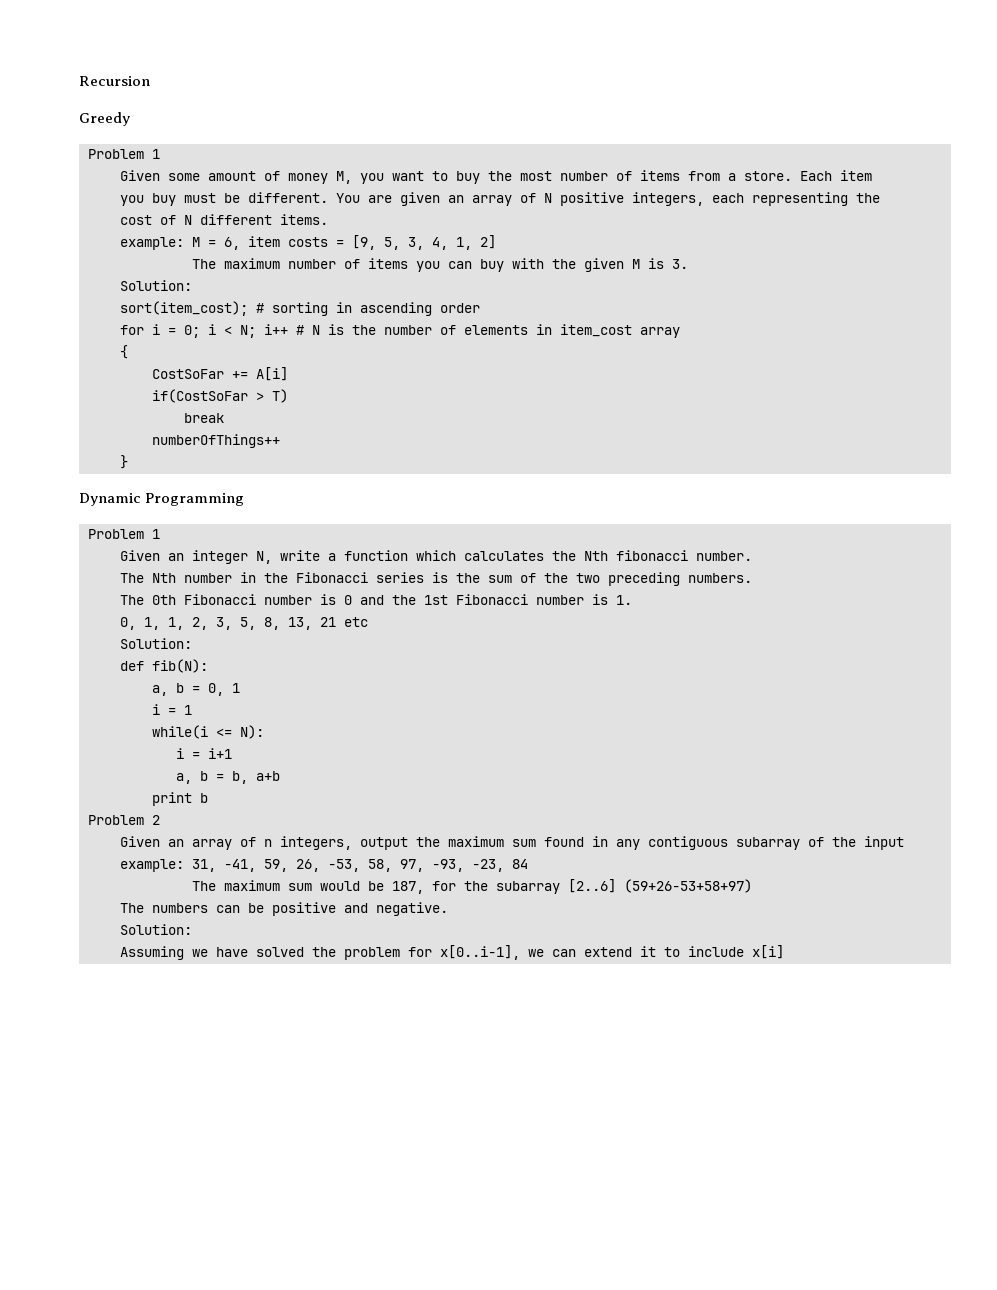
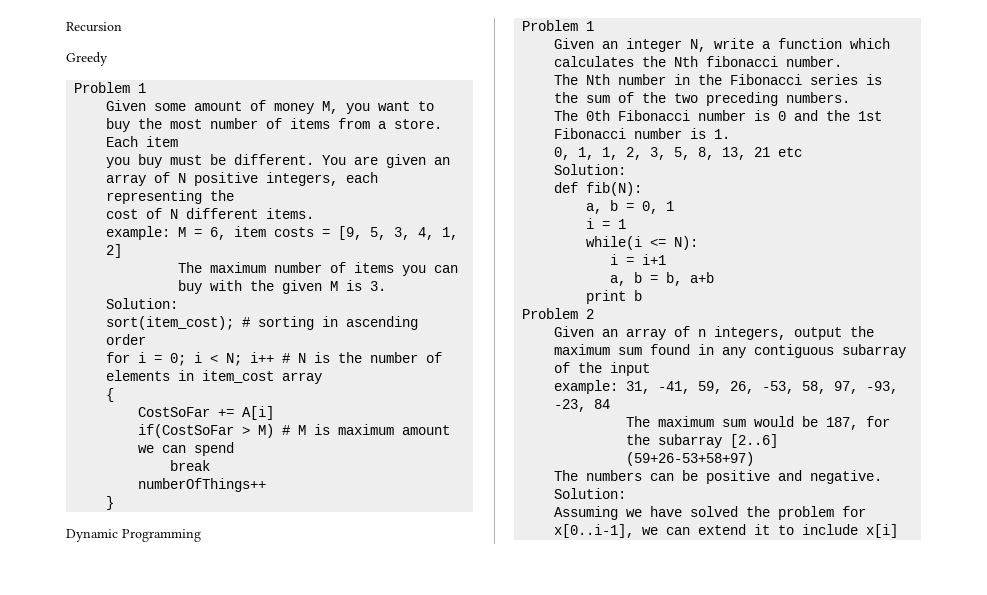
- if(CostSoFar > T)
+ if(CostSoFar > M) # M is maximum amount we can spend

